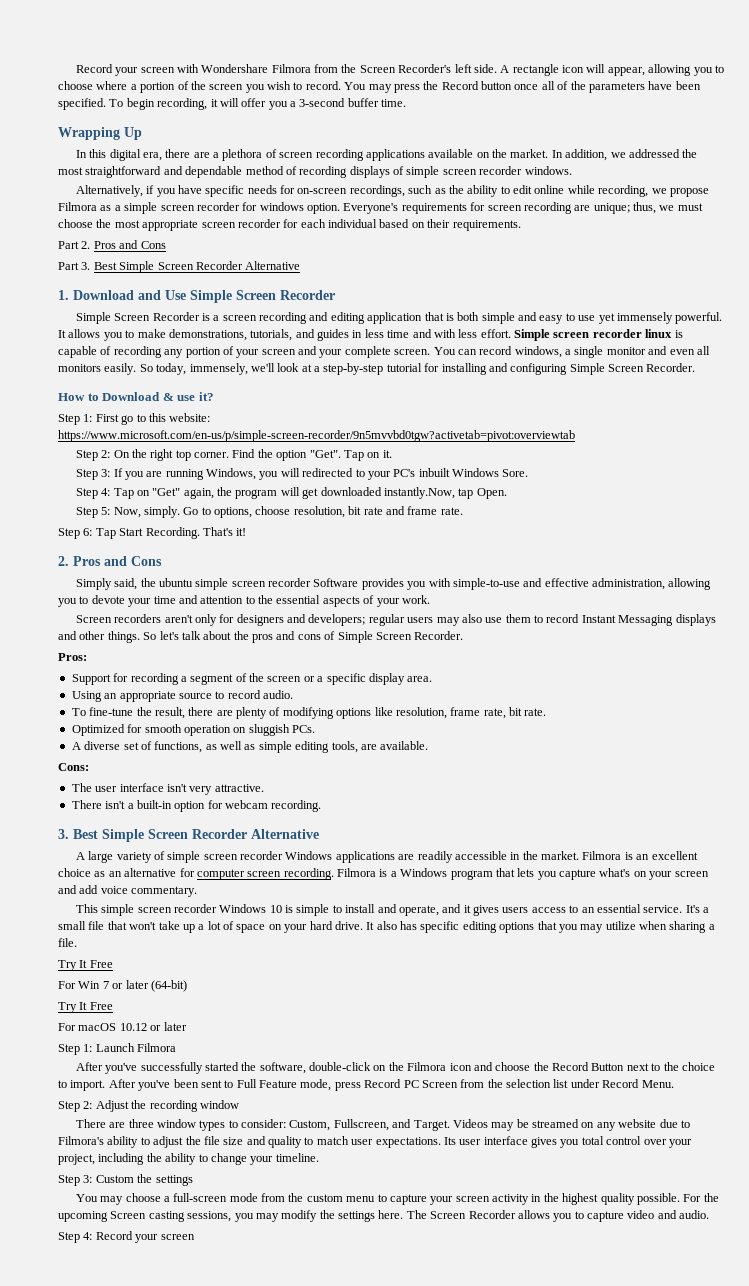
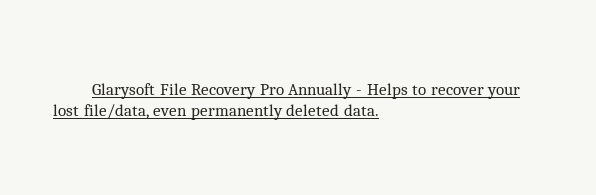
- Record your screen with Wondershare Filmora from the Screen Recorder's left side. A rectangle icon will appear, allowing you to choose where a portion of the screen you wish to record. You may press the Record button once all of the parameters have been specified. To begin recording, it will offer you a 3-second buffer time.
- Wrapping Up
- In this digital era, there are a plethora of screen recording applications available on the market. In addition, we addressed the most straightforward and dependable method of recording displays of simple screen recorder windows.
- Alternatively, if you have specific needs for on-screen recordings, such as the ability to edit online while recording, we propose Filmora as a simple screen recorder for windows option. Everyone's requirements for screen recording are unique; thus, we must choose the most appropriate screen recorder for each individual based on their requirements.
- Part 2. Pros and Cons
- Part 3. Best Simple Screen Recorder Alternative
- 1. Download and Use Simple Screen Recorder
- Simple Screen Recorder is a screen recording and editing application that is both simple and easy to use yet immensely powerful. It allows you to make demonstrations, tutorials, and guides in less time and with less effort. Simple screen recorder linux is capable of recording any portion of your screen and your complete screen. You can record windows, a single monitor and even all monitors easily. So today, immensely, we'll look at a step-by-step tutorial for installing and configuring Simple Screen Recorder.
- How to Download & use it?
- Step 1: First go to this website: https://www.microsoft.com/en-us/p/simple-screen-recorder/9n5mvvbd0tgw?activetab=pivot:overviewtab
- Step 2: On the right top corner. Find the option "Get". Tap on it.
- Step 3: If you are running Windows, you will redirected to your PC's inbuilt Windows Sore.
- Step 4: Tap on "Get" again, the program will get downloaded instantly.Now, tap Open.
- Step 5: Now, simply. Go to options, choose resolution, bit rate and frame rate.
- Step 6: Tap Start Recording. That's it!
- 2. Pros and Cons
- Simply said, the ubuntu simple screen recorder Software provides you with simple-to-use and effective administration, allowing you to devote your time and attention to the essential aspects of your work.
- Screen recorders aren't only for designers and developers; regular users may also use them to record Instant Messaging displays and other things. So let's talk about the pros and cons of Simple Screen Recorder.
- Pros:
- Support for recording a segment of the screen or a specific display area.
- Using an appropriate source to record audio.
- To fine-tune the result, there are plenty of modifying options like resolution, frame rate, bit rate.
- Optimized for smooth operation on sluggish PCs.
- A diverse set of functions, as well as simple editing tools, are available.
- Cons:
- The user interface isn't very attractive.
- There isn't a built-in option for webcam recording.
- 3. Best Simple Screen Recorder Alternative
- A large variety of simple screen recorder Windows applications are readily accessible in the market. Filmora is an excellent choice as an alternative for computer screen recording. Filmora is a Windows program that lets you capture what's on your screen and add voice commentary.
- This simple screen recorder Windows 10 is simple to install and operate, and it gives users access to an essential service. It's a small file that won't take up a lot of space on your hard drive. It also has specific editing options that you may utilize when sharing a file.
- Try It Free
- For Win 7 or later (64-bit)
- Try It Free
- For macOS 10.12 or later
- Step 1: Launch Filmora
- After you've successfully started the software, double-click on the Filmora icon and choose the Record Button next to the choice to import. After you've been sent to Full Feature mode, press Record PC Screen from the selection list under Record Menu.
- Step 2: Adjust the recording window
- There are three window types to consider: Custom, Fullscreen, and Target. Videos may be streamed on any website due to Filmora's ability to adjust the file size and quality to match user expectations. Its user interface gives you total control over your project, including the ability to change your timeline.
- Step 3: Custom the settings
- You may choose a full-screen mode from the custom menu to capture your screen activity in the highest quality possible. For the upcoming Screen casting sessions, you may modify the settings here. The Screen Recorder allows you to capture video and audio.
- Step 4: Record your screen
+ Glarysoft File Recovery Pro Annually - Helps to recover your lost file/data, even permanently deleted data.

